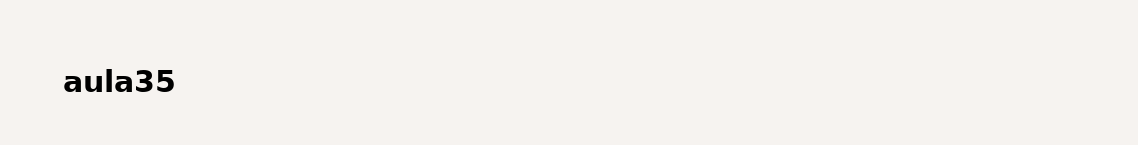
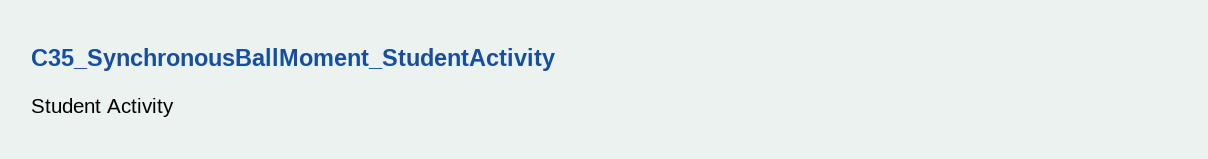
- aula35
+ C35_SynchronousBallMoment_StudentActivity
+ Student Activity

